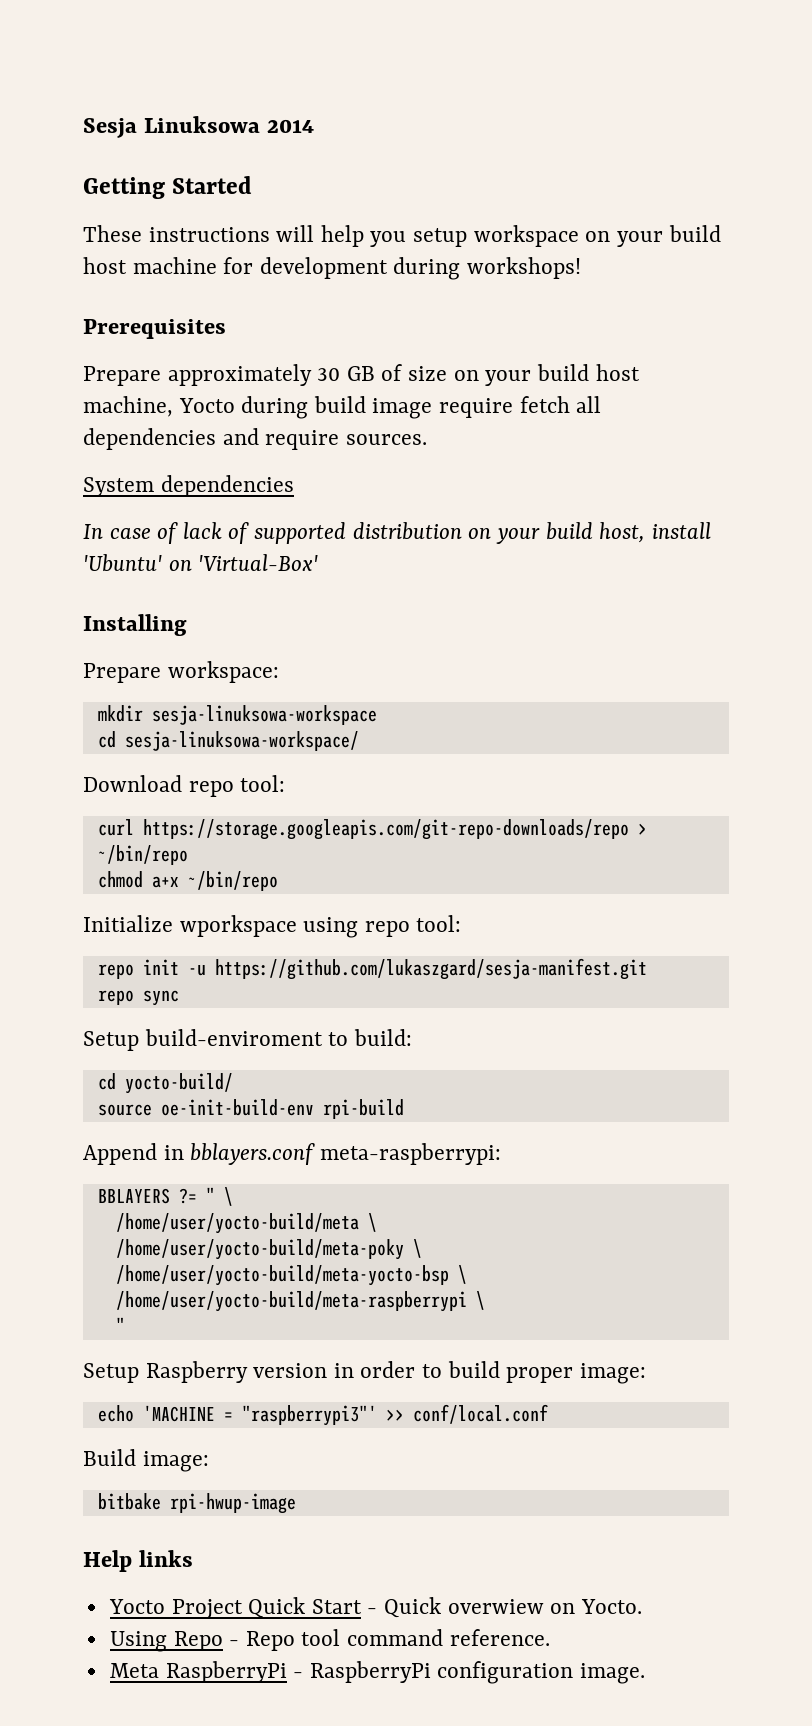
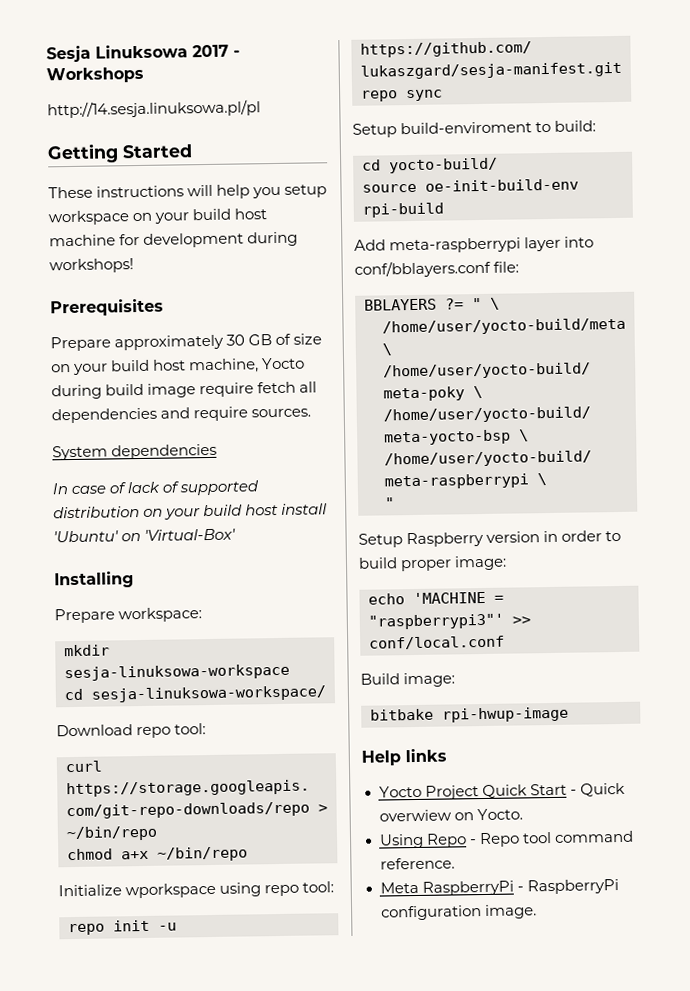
- Sesja Linuksowa 2014
+ Sesja Linuksowa 2017 - Workshops
+ http://14.sesja.linuksowa.pl/pl
- In case of lack of supported distribution on your build host, install 'Ubuntu' on 'Virtual-Box'
+ In case of lack of supported distribution on your build host install 'Ubuntu' on 'Virtual-Box'
- Append in bblayers.conf meta-raspberrypi:
+ Add meta-raspberrypi layer into conf/bblayers.conf file:

